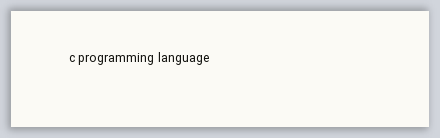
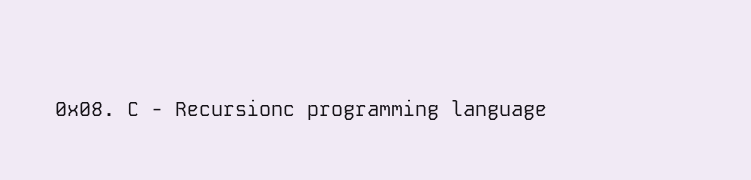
- c programming language
+ 0x08. C - Recursionc programming language

